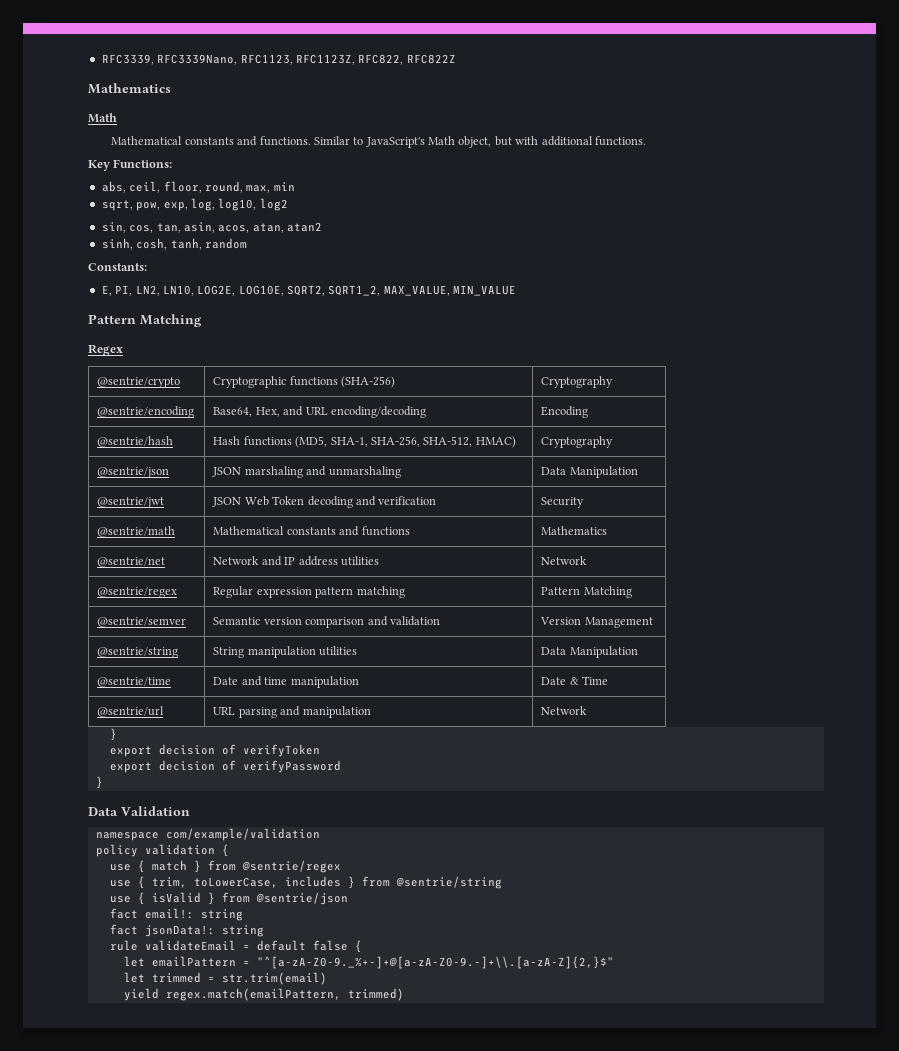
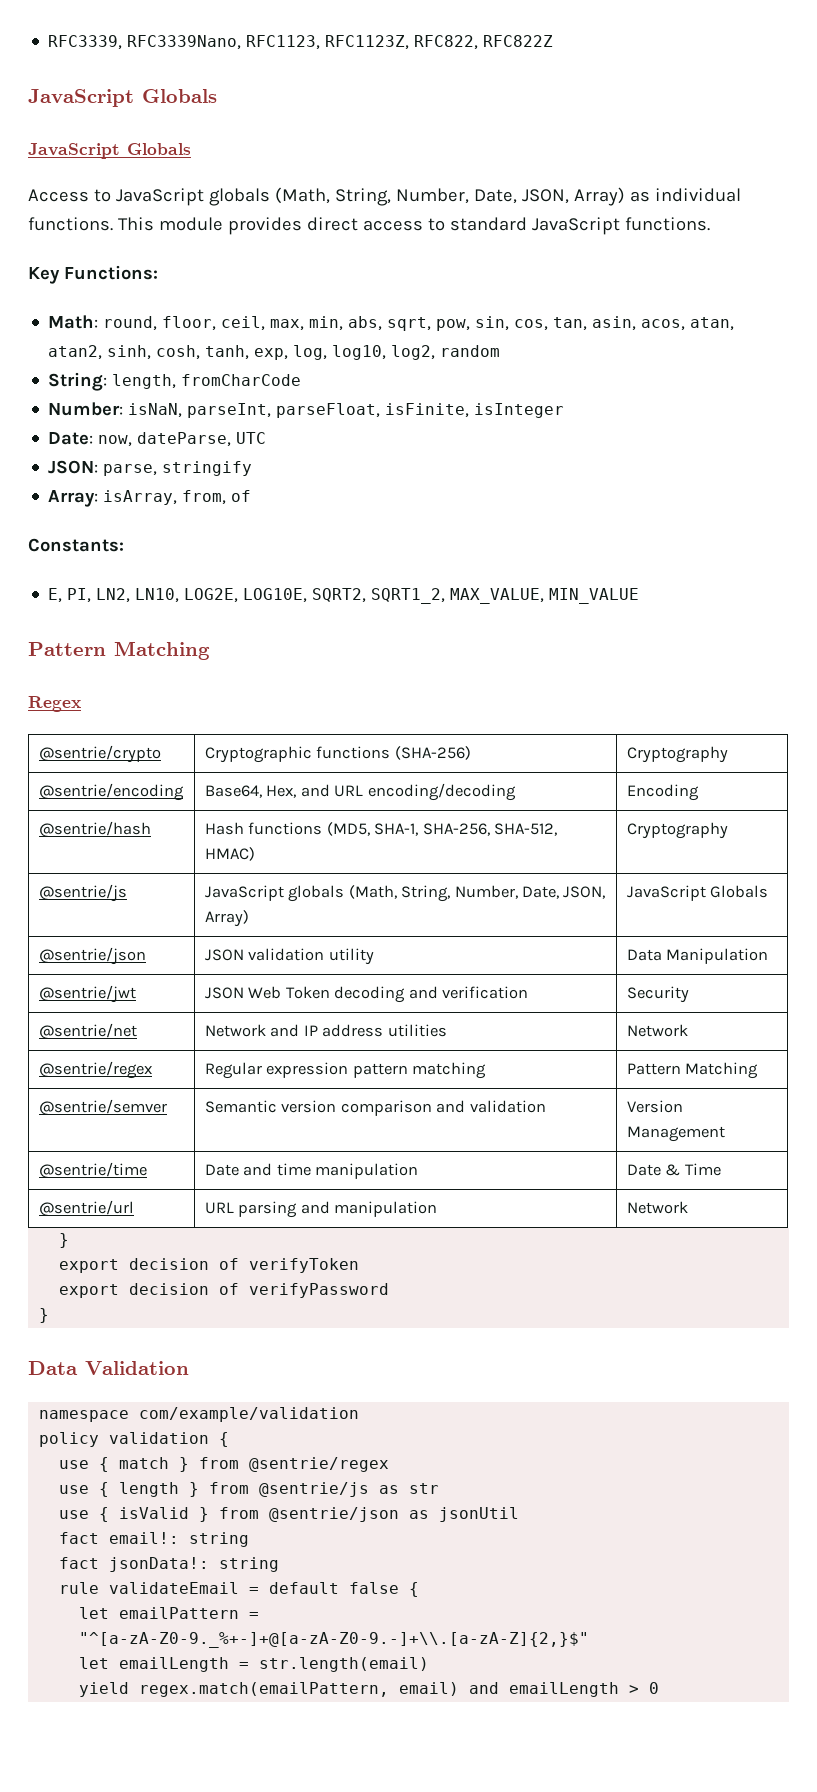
  RFC3339, RFC3339Nano, RFC1123, RFC1123Z, RFC822, RFC822Z
- Mathematics
- Math
- Mathematical constants and functions. Similar to JavaScript's Math object, but with additional functions.
+ JavaScript Globals
+ JavaScript Globals
+ Access to JavaScript globals (Math, String, Number, Date, JSON, Array) as individual functions. This module provides direct access to standard JavaScript functions.
  Key Functions:
- abs, ceil, floor, round, max, min
- sqrt, pow, exp, log, log10, log2
- sin, cos, tan, asin, acos, atan, atan2
- sinh, cosh, tanh, random
+ Math: round, floor, ceil, max, min, abs, sqrt, pow, sin, cos, tan, asin, acos, atan, atan2, sinh, cosh, tanh, exp, log, log10, log2, random
+ String: length, fromCharCode
+ Number: isNaN, parseInt, parseFloat, isFinite, isInteger
+ Date: now, dateParse, UTC
+ JSON: parse, stringify
+ Array: isArray, from, of
+ @sentrie/js | JavaScript globals (Math, String, Number, Date, JSON, Array) | JavaScript Globals
- @sentrie/json | JSON marshaling and unmarshaling | Data Manipulation
+ @sentrie/json | JSON validation utility | Data Manipulation
- @sentrie/math | Mathematical constants and functions | Mathematics
- @sentrie/string | String manipulation utilities | Data Manipulation
- use { trim, toLowerCase, includes } from @sentrie/string
+ use { length } from @sentrie/js as str
- use { isValid } from @sentrie/json
+ use { isValid } from @sentrie/json as jsonUtil
- let trimmed = str.trim(email)
+ let emailLength = str.length(email)
- yield regex.match(emailPattern, trimmed)
+ yield regex.match(emailPattern, email) and emailLength > 0

